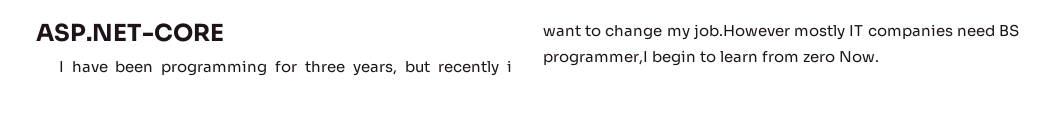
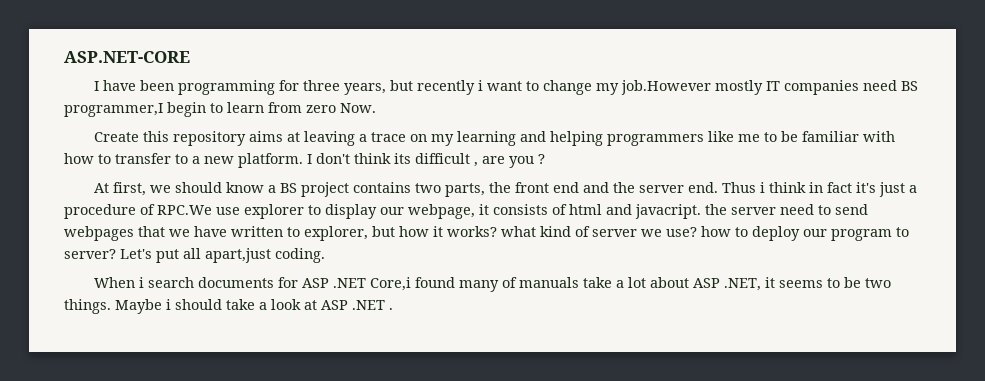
+ Create this repository aims at leaving a trace on my learning and helping programmers like me to be familiar with how to transfer to a new platform. I don't think its difficult , are you ?
+ At first, we should know a BS project contains two parts, the front end and the server end. Thus i think in fact it's just a procedure of RPC.We use explorer to display our webpage, it consists of html and javacript. the server need to send webpages that we have written to explorer, but how it works? what kind of server we use? how to deploy our program to server? Let's put all apart,just coding.
+ When i search documents for ASP .NET Core,i found many of manuals take a lot about ASP .NET, it seems to be two things. Maybe i should take a look at ASP .NET .

